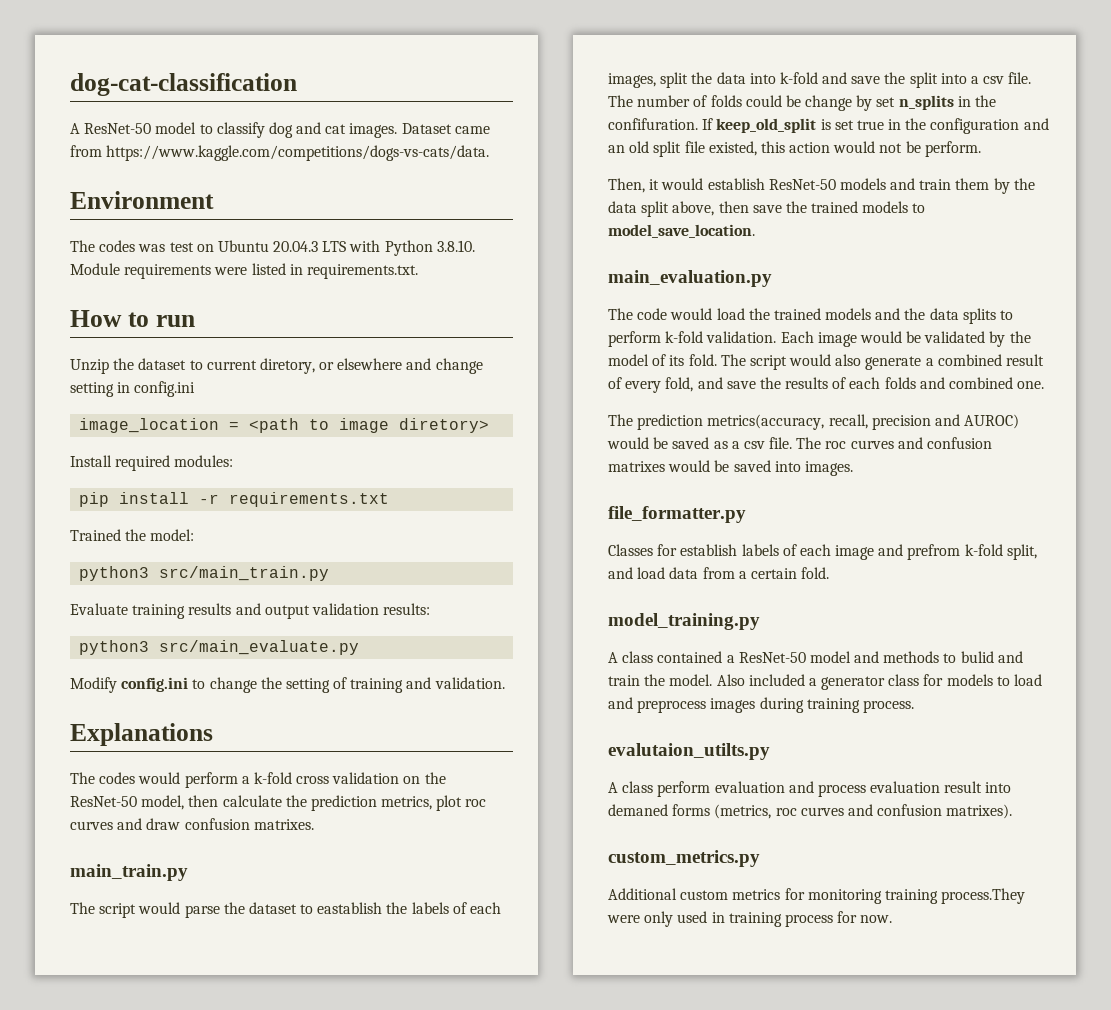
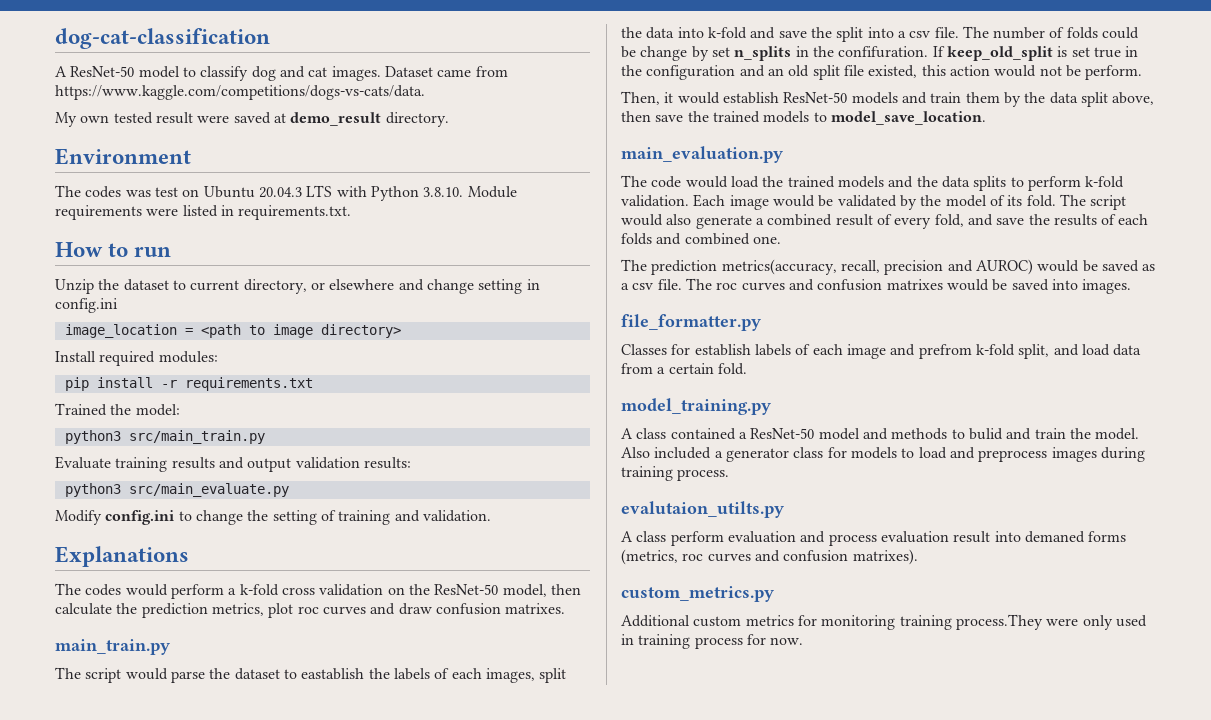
+ My own tested result were saved at demo_result directory.
- Unzip the dataset to current diretory, or elsewhere and change setting in config.ini
+ Unzip the dataset to current directory, or elsewhere and change setting in config.ini
- image_location = <path to image diretory>
+ image_location = <path to image directory>

